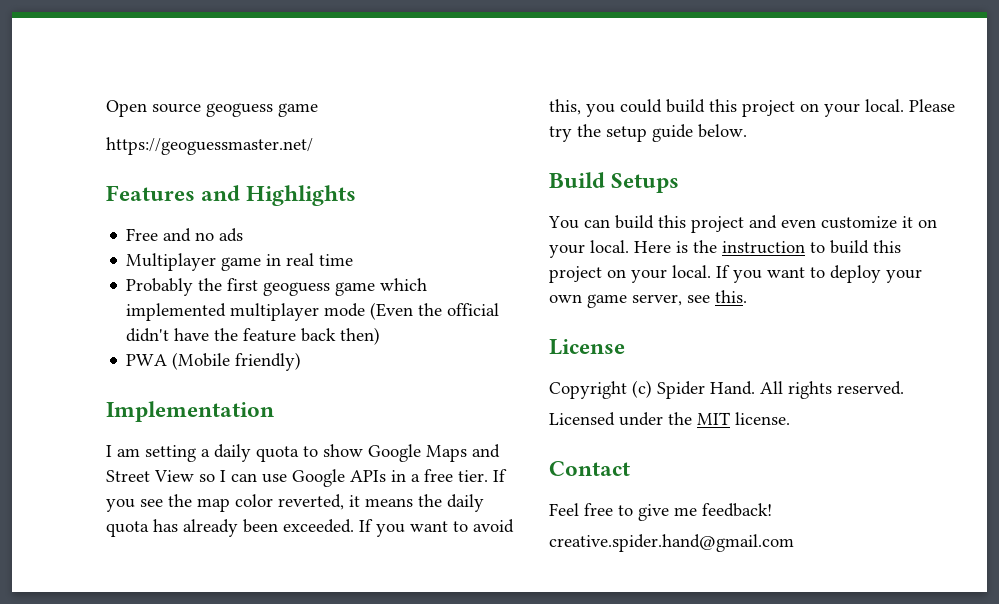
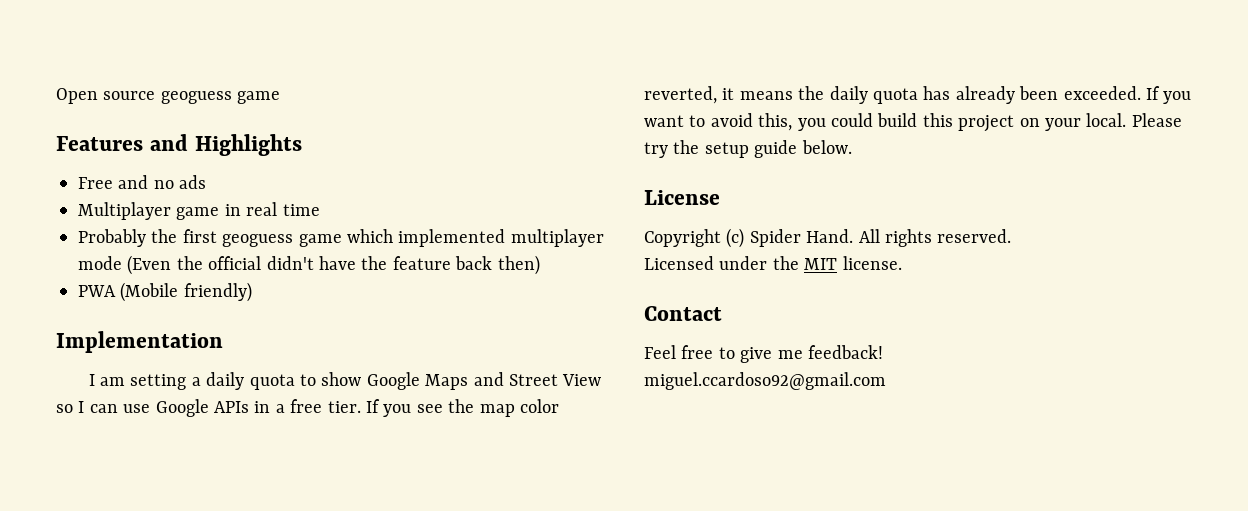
- https://geoguessmaster.net/
- Build Setups
- You can build this project and even customize it on your local. Here is the instruction to build this project on your local. If you want to deploy your own game server, see this.
- creative.spider.hand@gmail.com
+ miguel.ccardoso92@gmail.com

